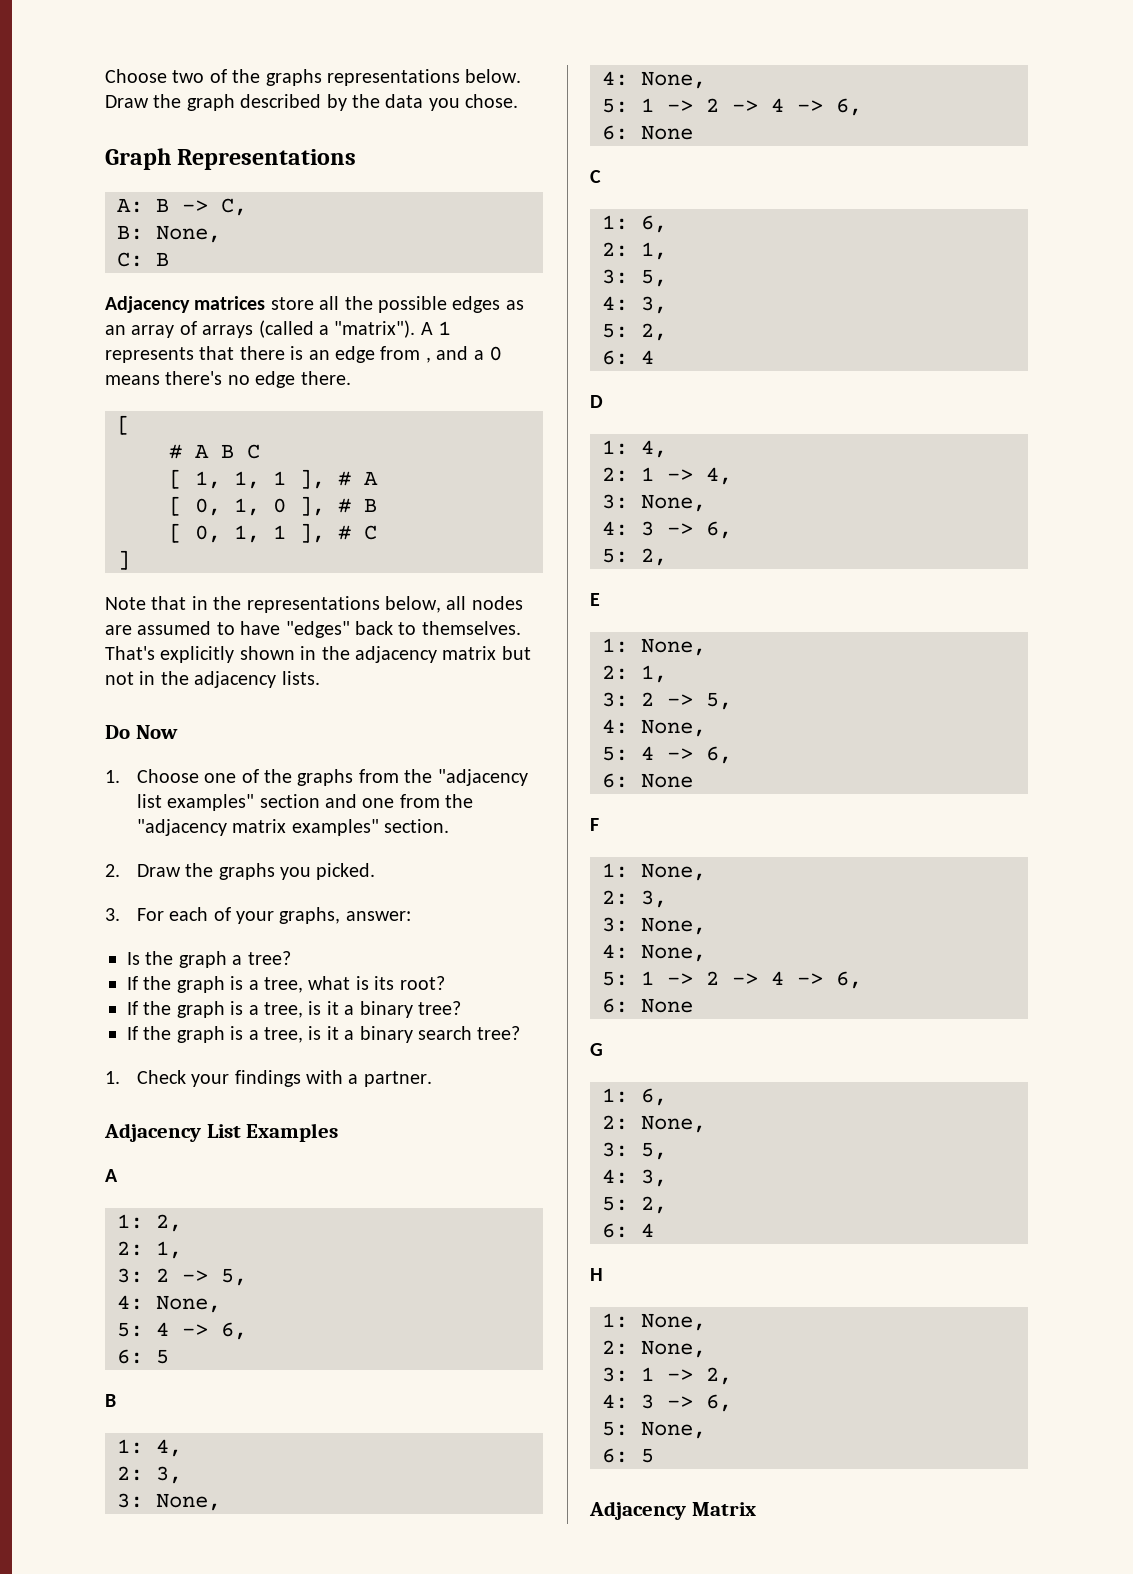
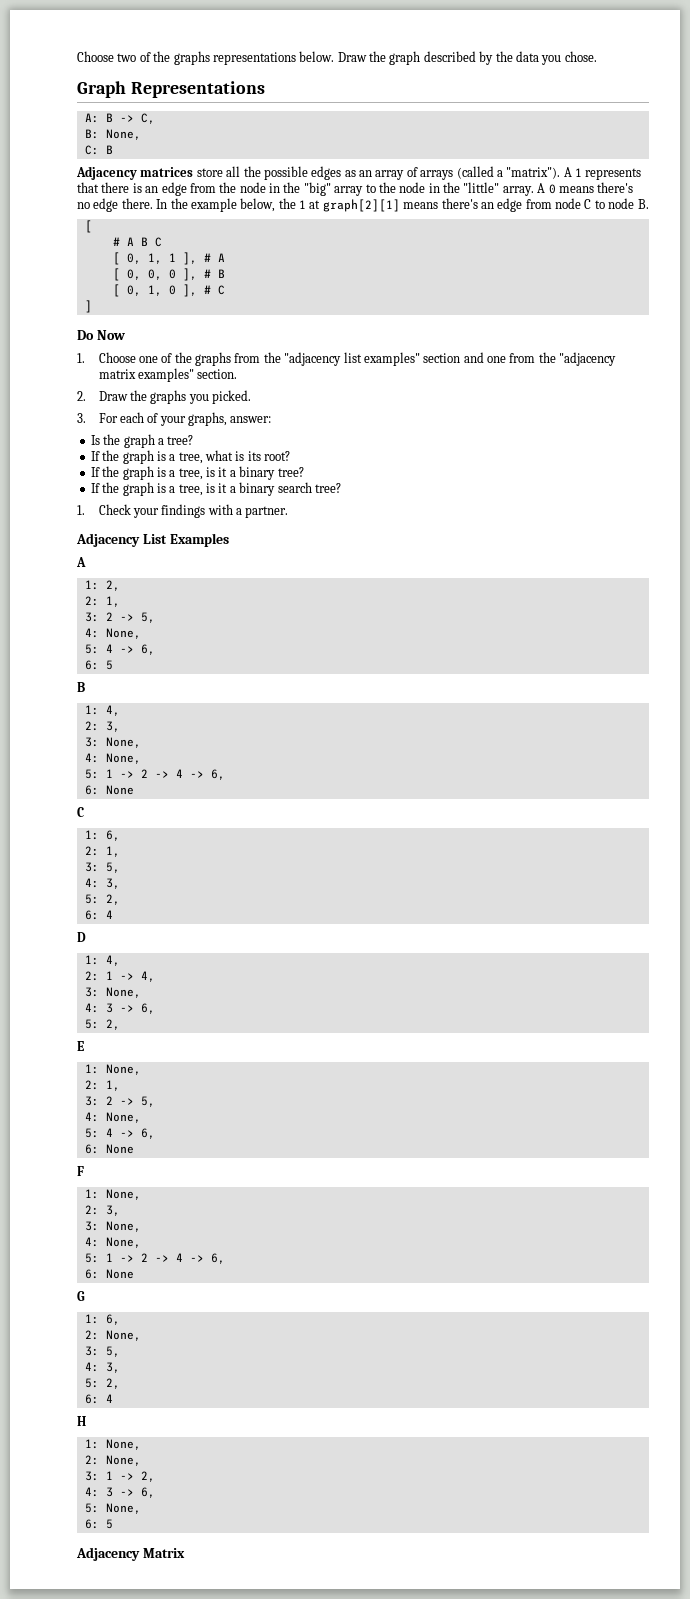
- A 1 represents that there is an edge from , and a 0 means there's no edge there.
+ A 1 represents that there is an edge from the node in the "big" array to the node in the "little" array. A 0 means there's no edge there. In the example below, the 1 at graph[2][1] means there's an edge from node C to node B.
- [ 1, 1, 1 ], # A
+ [ 0, 1, 1 ], # A
- [ 0, 1, 0 ], # B
+ [ 0, 0, 0 ], # B
- [ 0, 1, 1 ], # C
+ [ 0, 1, 0 ], # C
- Note that in the representations below, all nodes are assumed to have "edges" back to themselves. That's explicitly shown in the adjacency matrix but not in the adjacency lists.

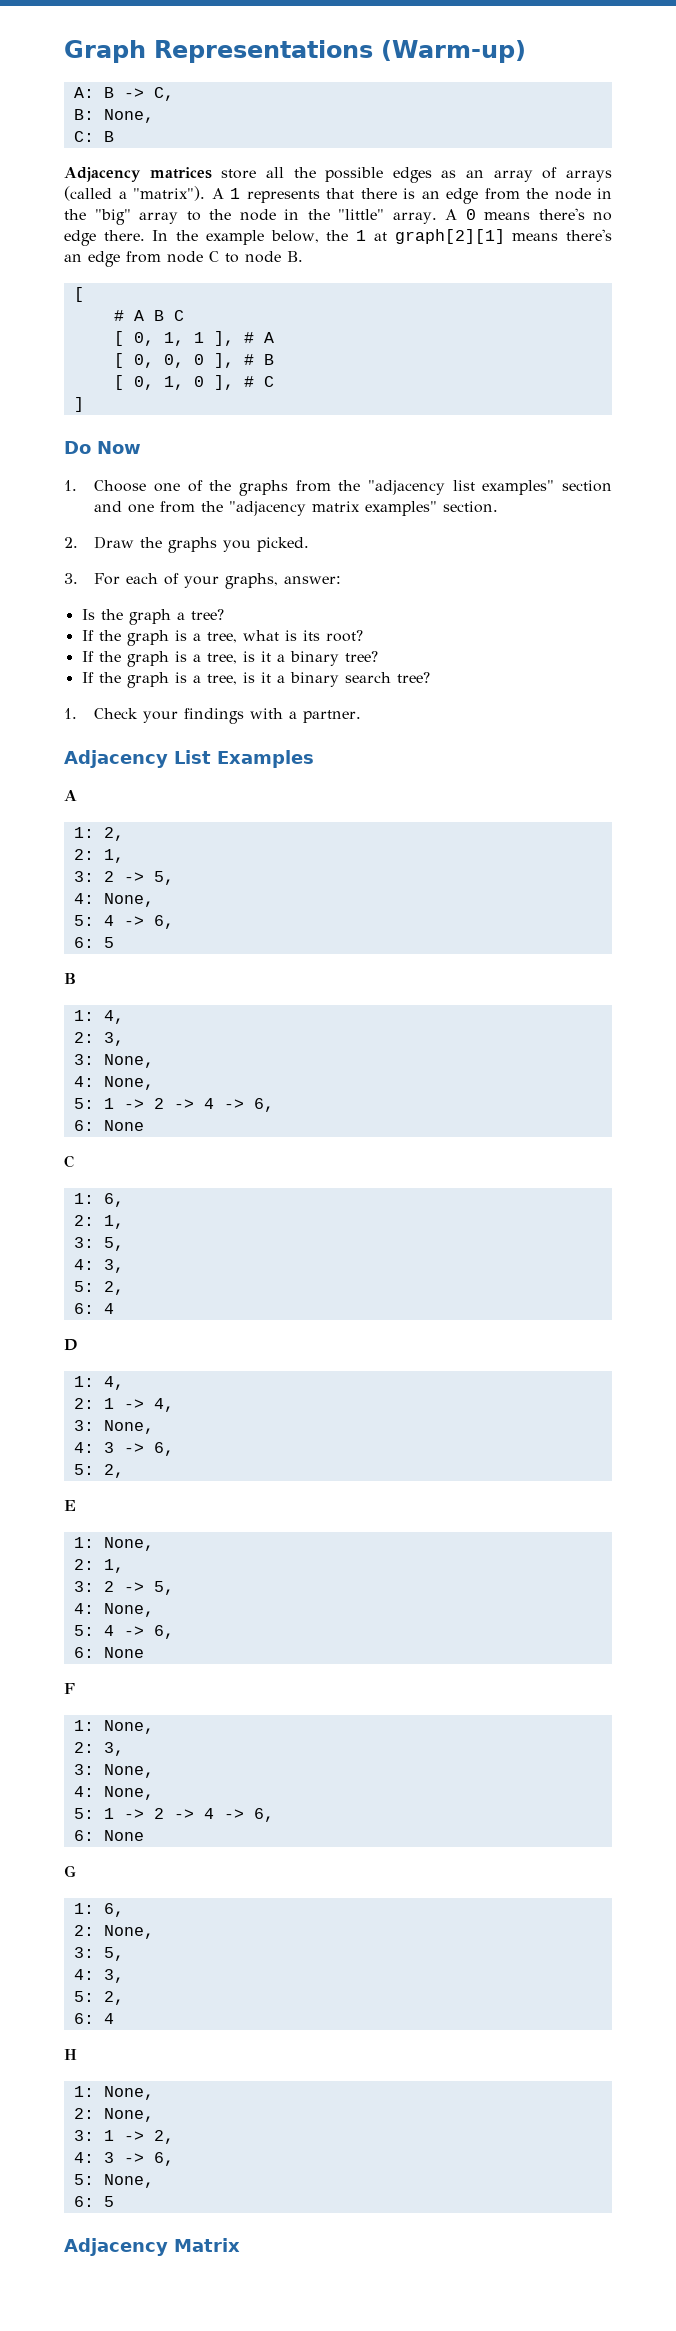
- Choose two of the graphs representations below. Draw the graph described by the data you chose.
- Graph Representations
+ Graph Representations (Warm-up)

